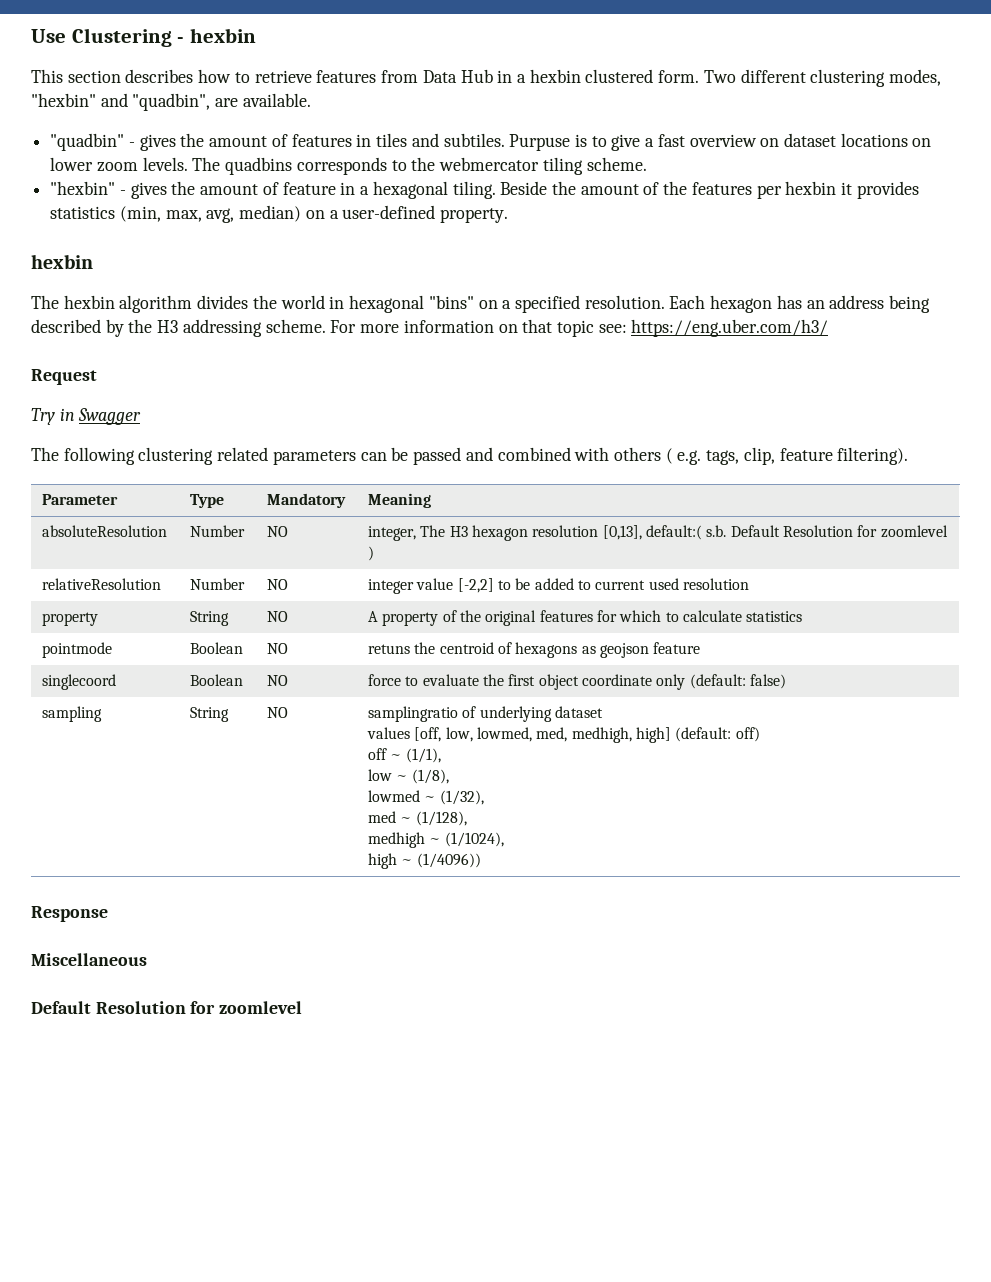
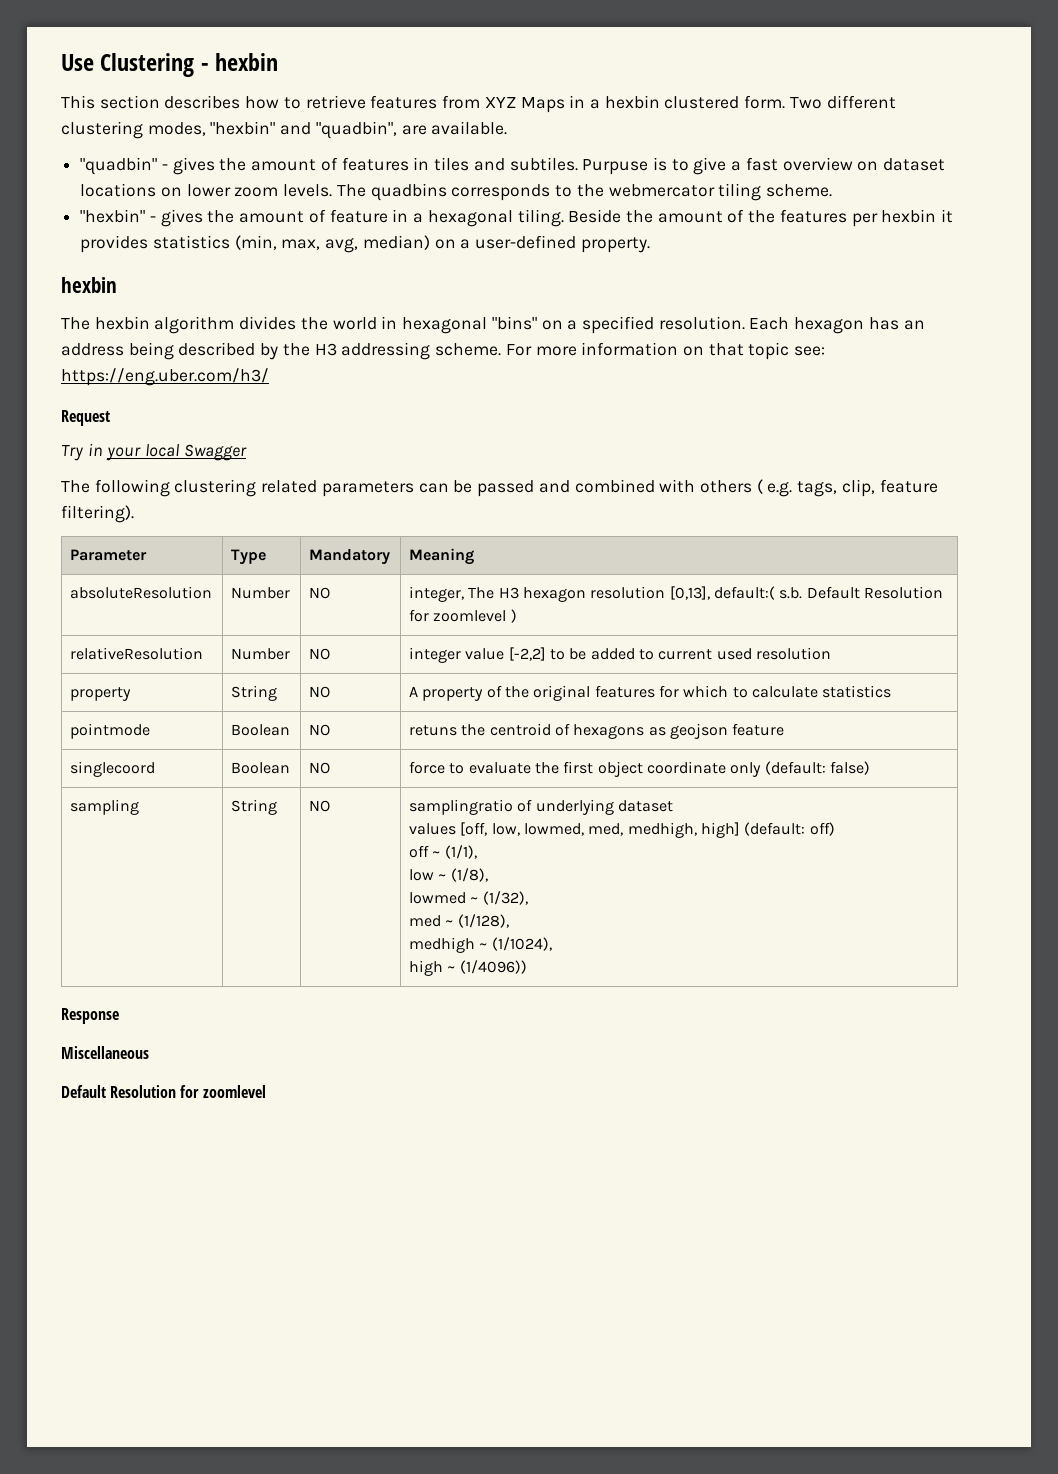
- This section describes how to retrieve features from Data Hub in a hexbin clustered form.
+ This section describes how to retrieve features from XYZ Maps in a hexbin clustered form.
- Try in Swagger
+ Try in your local Swagger

